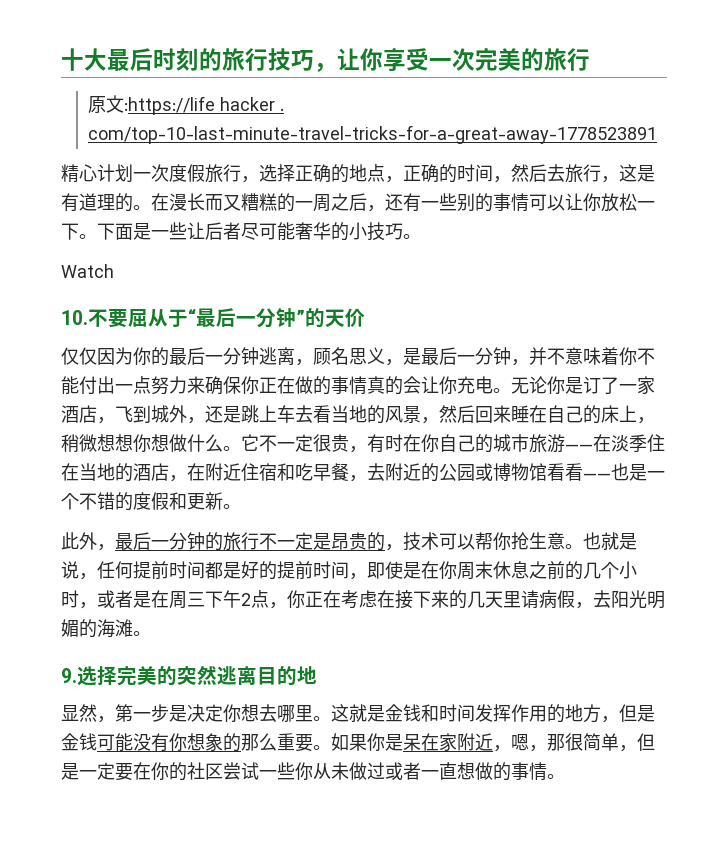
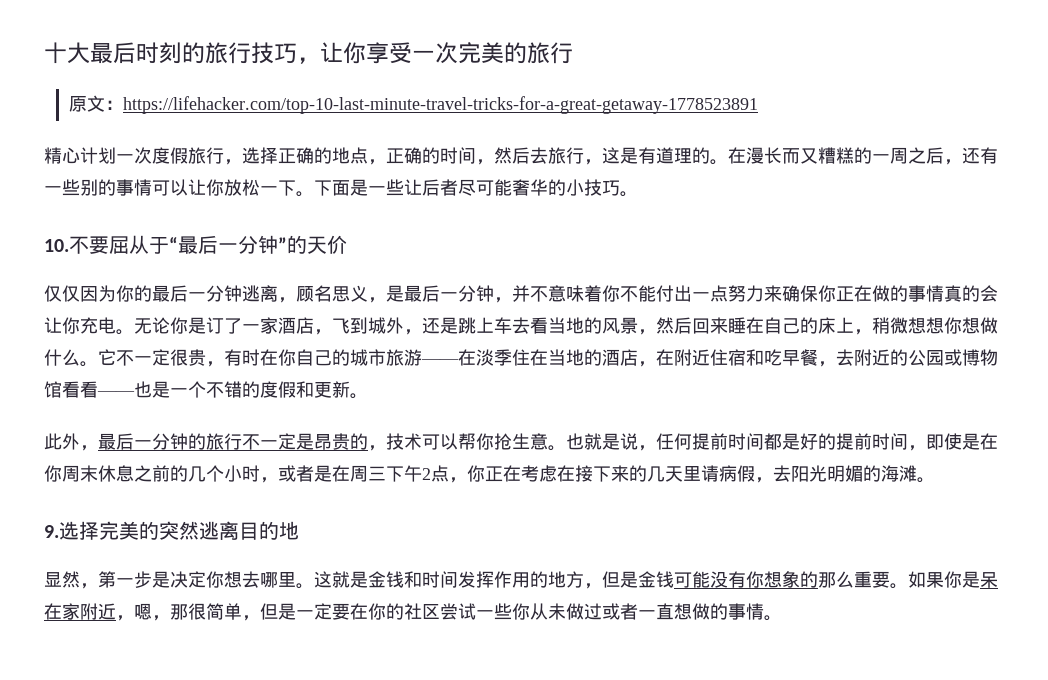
- 原文:https://life hacker . com/top-10-last-minute-travel-tricks-for-a-great-away-1778523891
+ 原文：https://lifehacker.com/top-10-last-minute-travel-tricks-for-a-great-getaway-1778523891
- Watch

